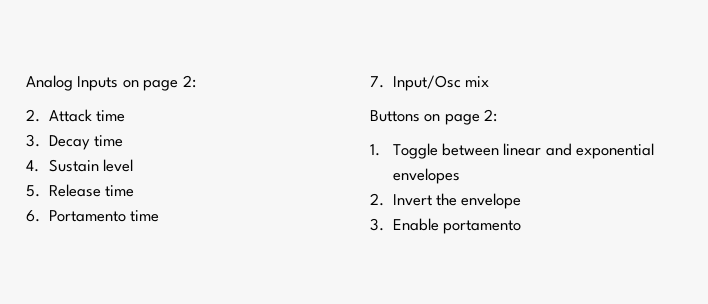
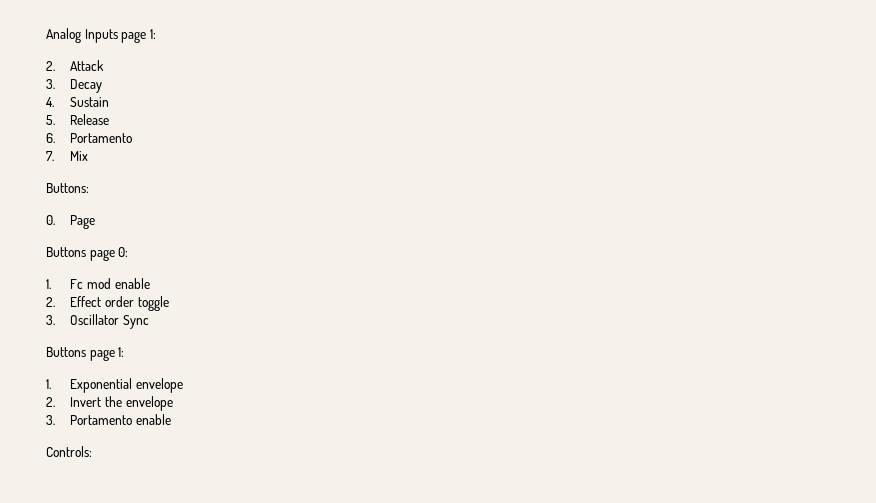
- Analog Inputs on page 2:
+ Analog Inputs page 1:
- 2. Attack time
+ 2. Attack
- 3. Decay time
+ 3. Decay
- 4. Sustain level
+ 4. Sustain
- 5. Release time
+ 5. Release
- 6. Portamento time
+ 6. Portamento
- 7. Input/Osc mix
- Buttons on page 2:
- 1. Toggle between linear and exponential envelopes
+ 7. Mix
+ Buttons:
+ 0. Page
+ Buttons page 0:
+ 1. Fc mod enable
+ 2. Effect order toggle
+ 3. Oscillator Sync
+ Buttons page 1:
+ 1. Exponential envelope
- 3. Enable portamento
+ 3. Portamento enable
+ Controls:

